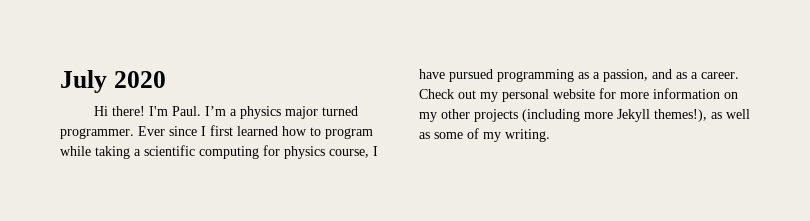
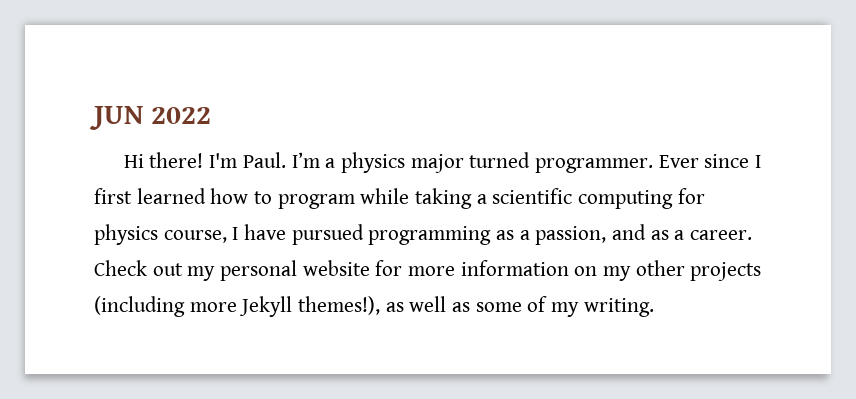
- July 2020
+ JUN 2022

